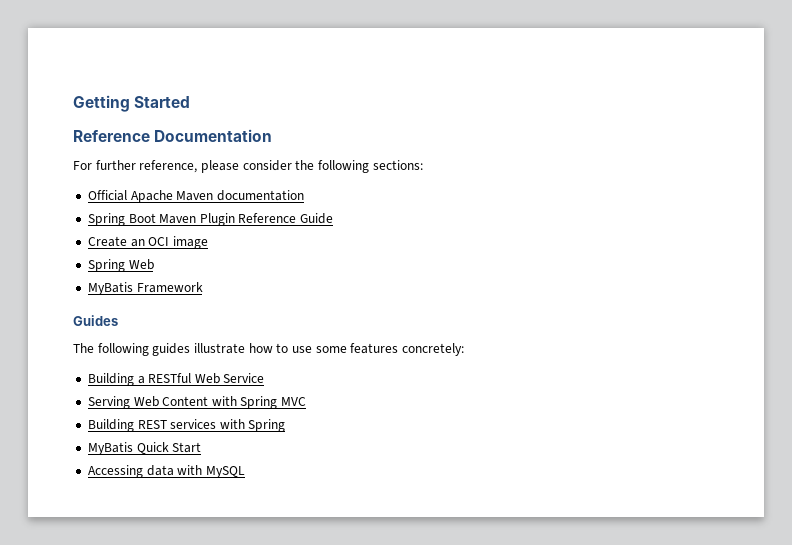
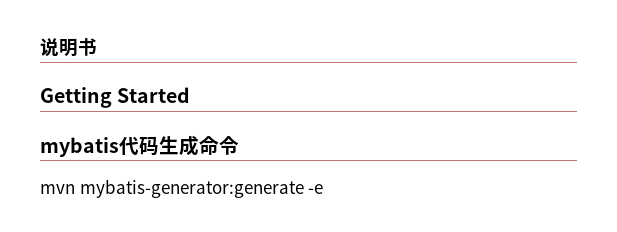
+ 说明书
- Reference Documentation
- For further reference, please consider the following sections:
- Official Apache Maven documentation
- Spring Boot Maven Plugin Reference Guide
- Create an OCI image
- Spring Web
- MyBatis Framework
- Guides
- The following guides illustrate how to use some features concretely:
- Building a RESTful Web Service
- Serving Web Content with Spring MVC
- Building REST services with Spring
- MyBatis Quick Start
- Accessing data with MySQL
+ mybatis代码生成命令
+ mvn mybatis-generator:generate -e

